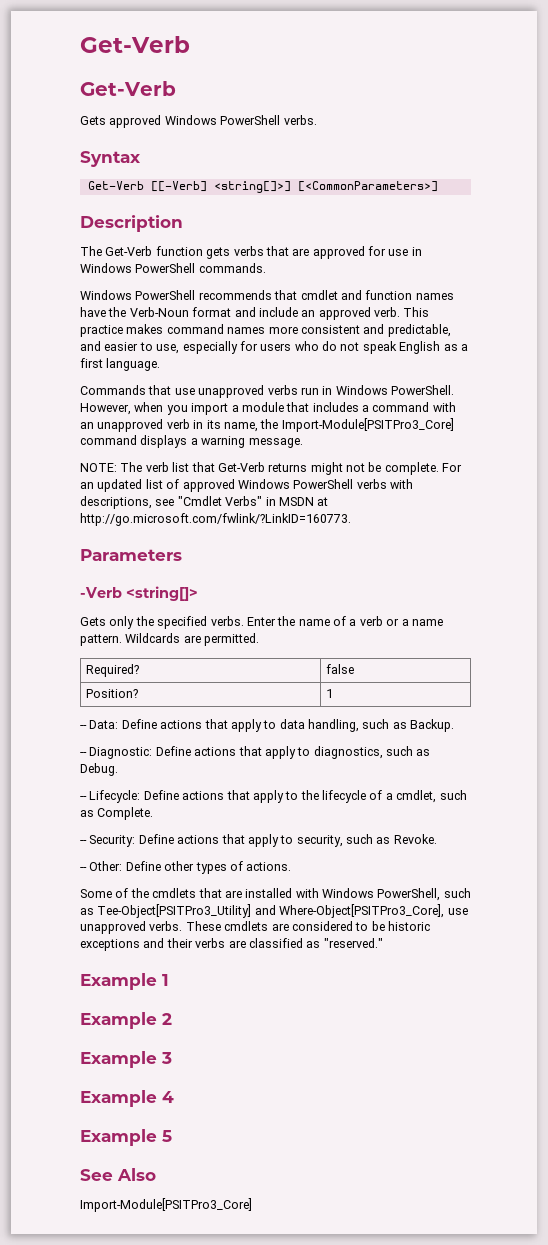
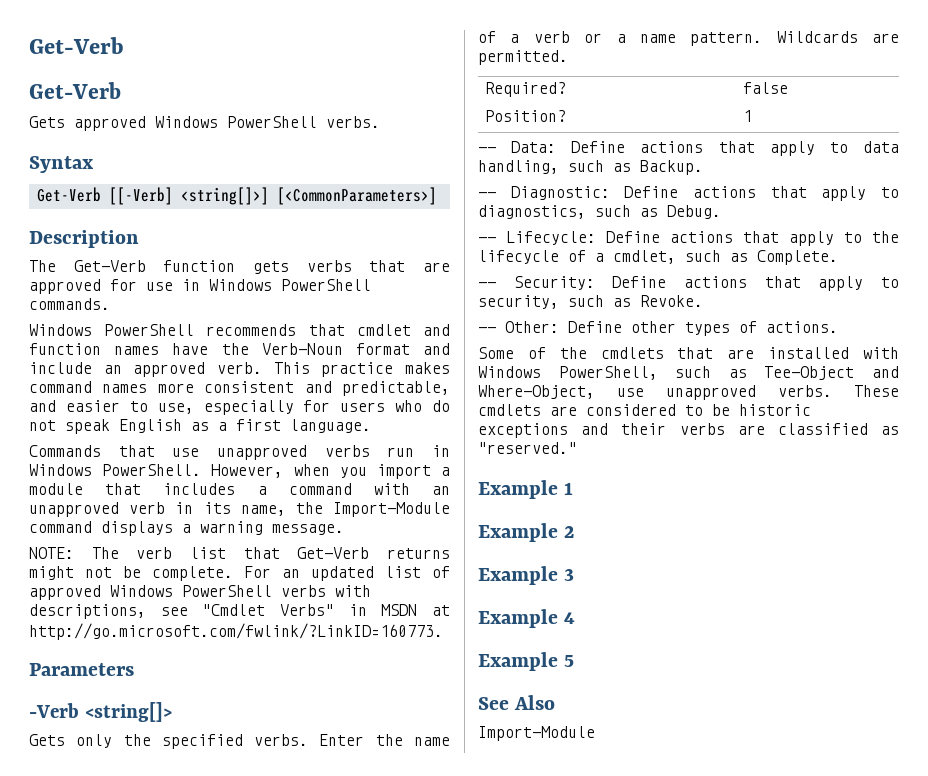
- However, when you import a module that includes a command with an unapproved verb in its name, the Import-Module[PSITPro3_Core] command displays a warning message.
+ However, when you import a module that includes a command with an unapproved verb in its name, the Import-Module command displays a warning message.
- Some of the cmdlets that are installed with Windows PowerShell, such as Tee-Object[PSITPro3_Utility] and Where-Object[PSITPro3_Core], use unapproved verbs.
+ Some of the cmdlets that are installed with Windows PowerShell, such as Tee-Object and Where-Object, use unapproved verbs.
  See Also
- Import-Module[PSITPro3_Core]
+ Import-Module

